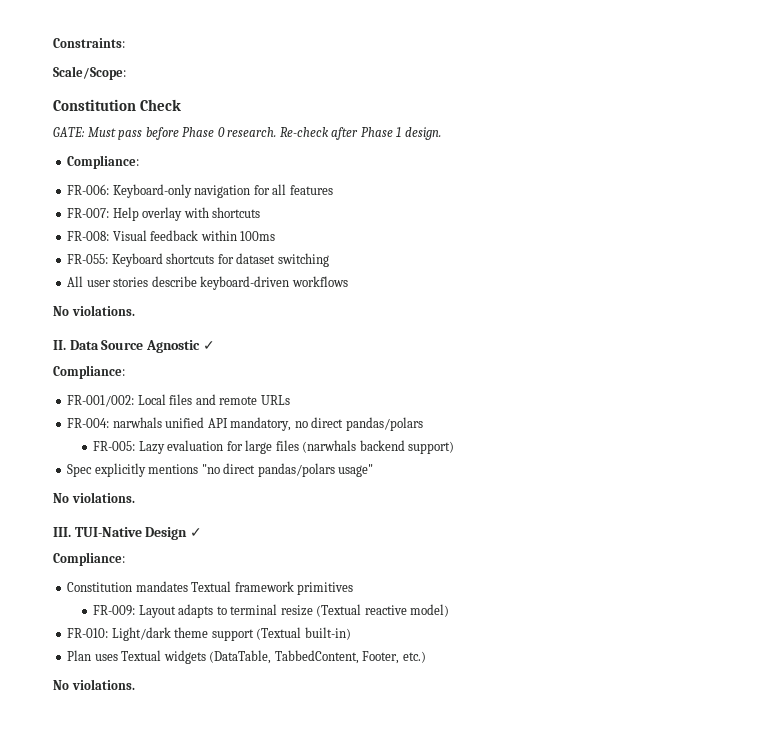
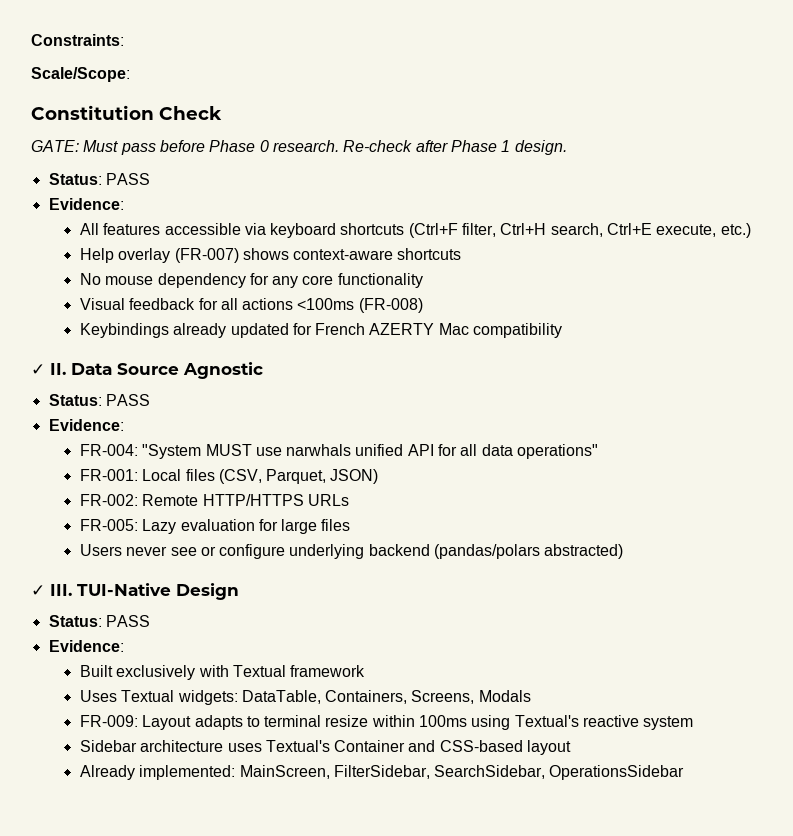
  Re-check after Phase 1 design.
- Compliance:
- FR-006: Keyboard-only navigation for all features
- FR-007: Help overlay with shortcuts
- FR-008: Visual feedback within 100ms
- FR-055: Keyboard shortcuts for dataset switching
- All user stories describe keyboard-driven workflows
- No violations.
- II. Data Source Agnostic ✓
- Compliance:
- FR-001/002: Local files and remote URLs
- FR-004: narwhals unified API mandatory, no direct pandas/polars
+ Status: PASS
+ Evidence:
+ All features accessible via keyboard shortcuts (Ctrl+F filter, Ctrl+H search, Ctrl+E execute, etc.)
+ Help overlay (FR-007) shows context-aware shortcuts
+ No mouse dependency for any core functionality
+ Visual feedback for all actions <100ms (FR-008)
+ Keybindings already updated for French AZERTY Mac compatibility
+ ✓ II. Data Source Agnostic
+ Status: PASS
+ Evidence:
+ FR-004: "System MUST use narwhals unified API for all data operations"
+ FR-001: Local files (CSV, Parquet, JSON)
+ FR-002: Remote HTTP/HTTPS URLs
- FR-005: Lazy evaluation for large files (narwhals backend support)
- Spec explicitly mentions "no direct pandas/polars usage"
- No violations.
- III. TUI-Native Design ✓
- Compliance:
- Constitution mandates Textual framework primitives
+ FR-005: Lazy evaluation for large files
+ Users never see or configure underlying backend (pandas/polars abstracted)
+ ✓ III. TUI-Native Design
+ Status: PASS
+ Evidence:
+ Built exclusively with Textual framework
+ Uses Textual widgets: DataTable, Containers, Screens, Modals
- FR-009: Layout adapts to terminal resize (Textual reactive model)
- FR-010: Light/dark theme support (Textual built-in)
- Plan uses Textual widgets (DataTable, TabbedContent, Footer, etc.)
- No violations.
+ FR-009: Layout adapts to terminal resize within 100ms using Textual's reactive system
+ Sidebar architecture uses Textual's Container and CSS-based layout
+ Already implemented: MainScreen, FilterSidebar, SearchSidebar, OperationsSidebar

